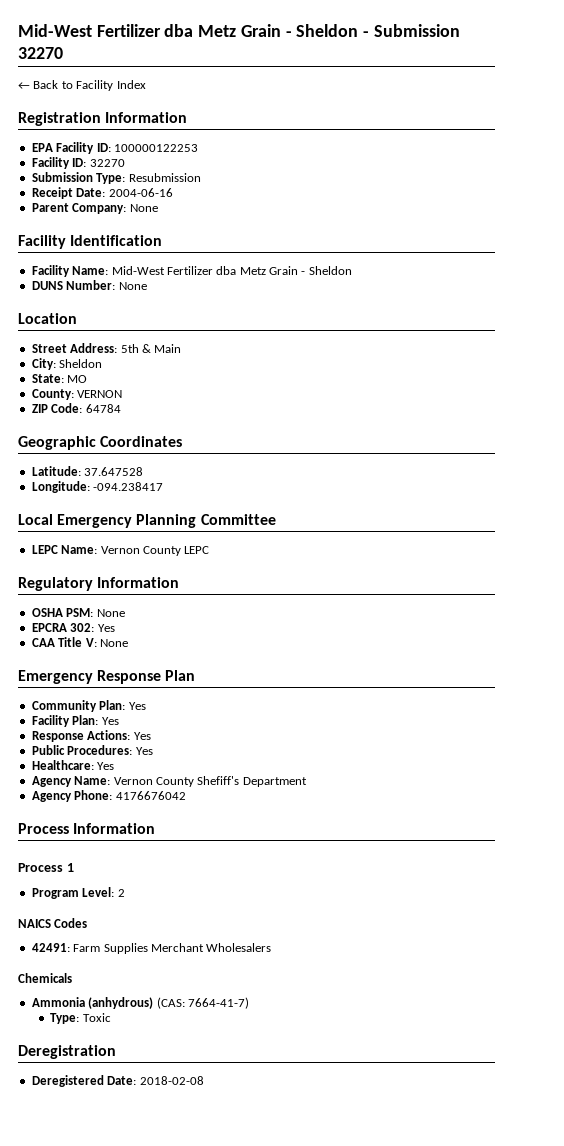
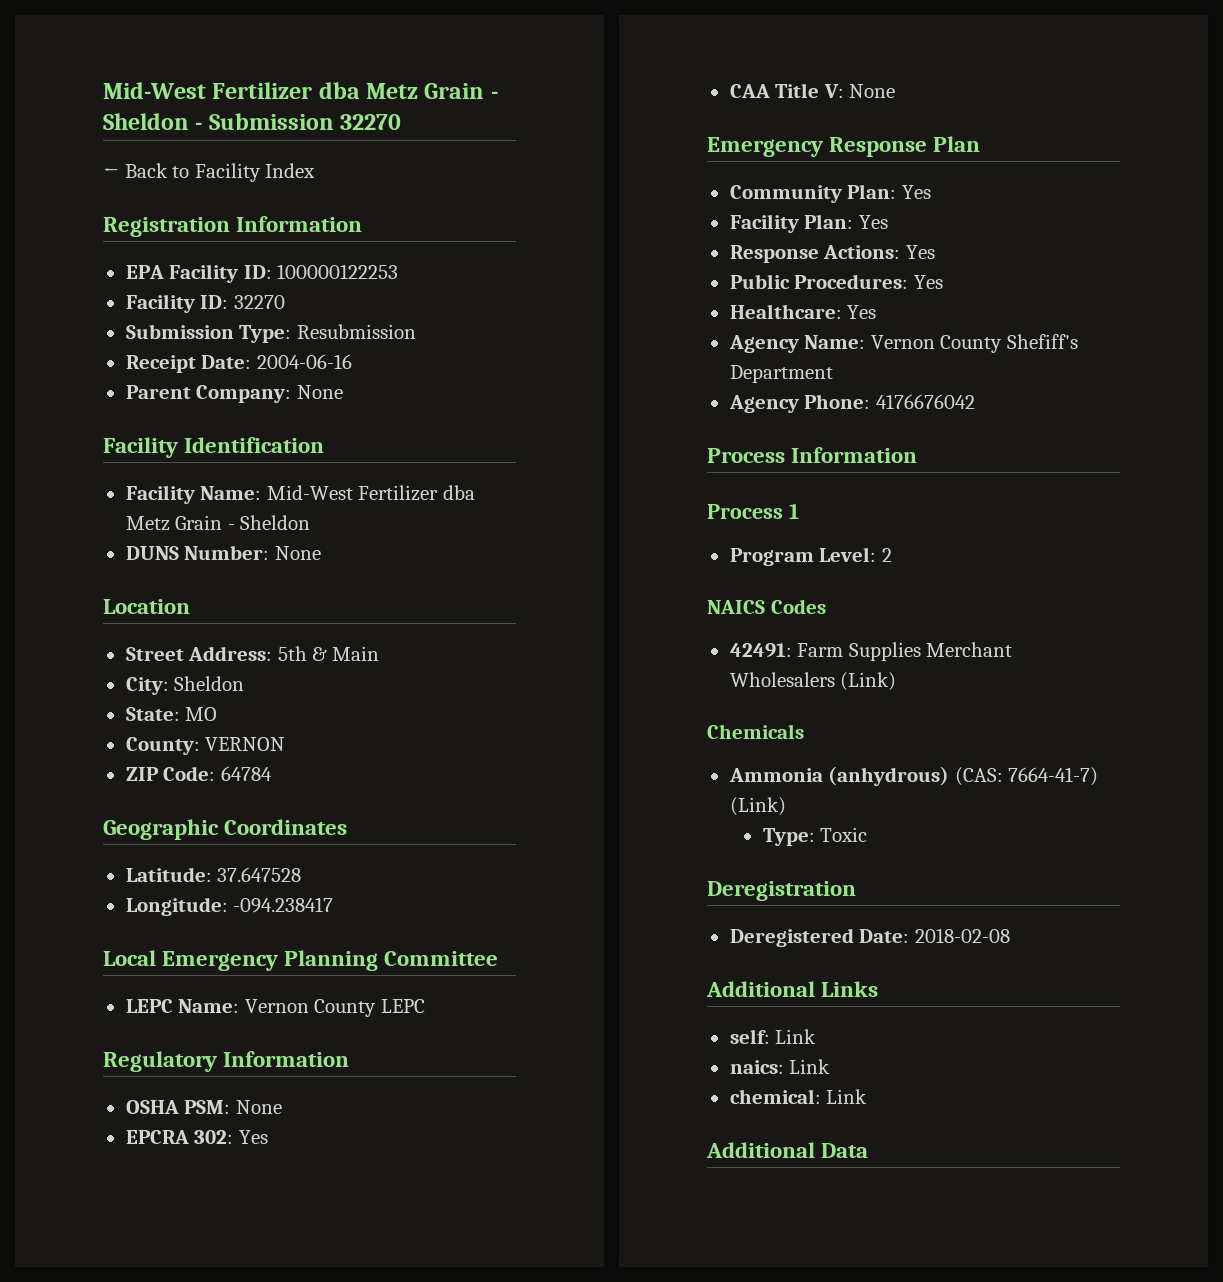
- 42491: Farm Supplies Merchant Wholesalers
+ 42491: Farm Supplies Merchant Wholesalers (Link)
- Ammonia (anhydrous) (CAS: 7664-41-7)
+ Ammonia (anhydrous) (CAS: 7664-41-7) (Link)
+ Additional Links
+ self: Link
+ naics: Link
+ chemical: Link
+ Additional Data

